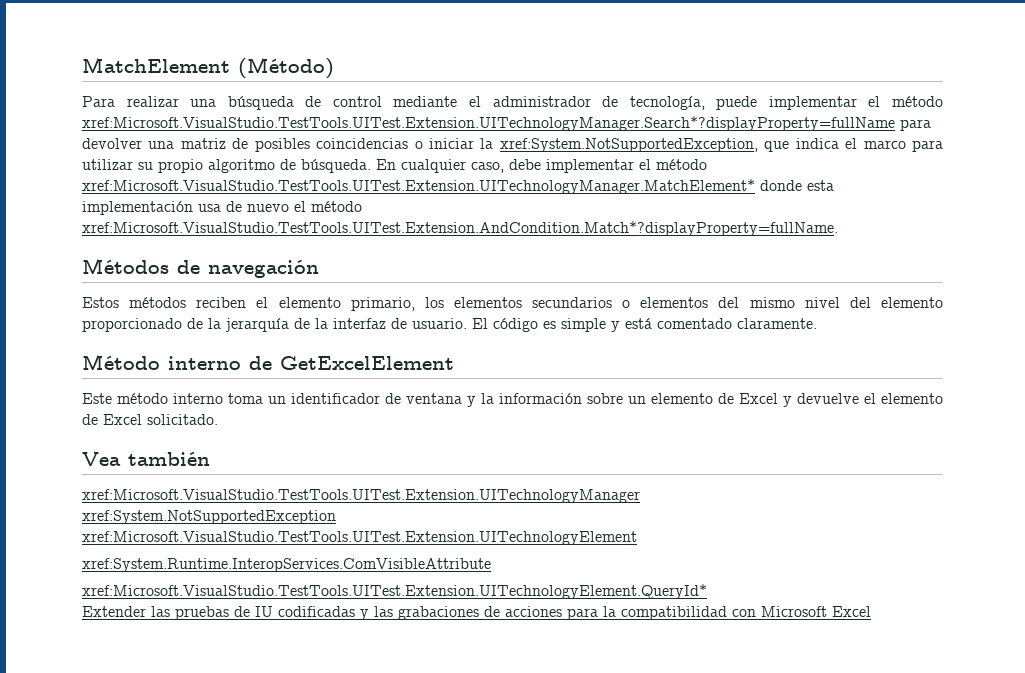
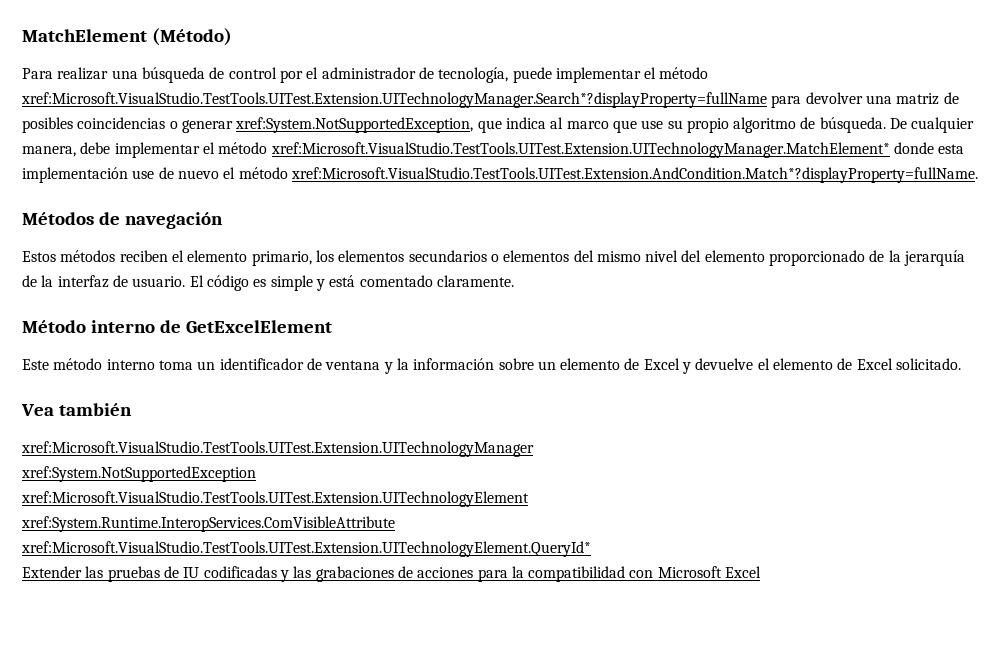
- Para realizar una búsqueda de control mediante el administrador de tecnología, puede implementar el método xref:Microsoft.VisualStudio.TestTools.UITest.Extension.UITechnologyManager.Search*?displayProperty=fullName para devolver una matriz de posibles coincidencias o iniciar la xref:System.NotSupportedException, que indica el marco para utilizar su propio algoritmo de búsqueda.
+ Para realizar una búsqueda de control por el administrador de tecnología, puede implementar el método xref:Microsoft.VisualStudio.TestTools.UITest.Extension.UITechnologyManager.Search*?displayProperty=fullName para devolver una matriz de posibles coincidencias o generar xref:System.NotSupportedException, que indica al marco que use su propio algoritmo de búsqueda.
- En cualquier caso, debe implementar el método xref:Microsoft.VisualStudio.TestTools.UITest.Extension.UITechnologyManager.MatchElement* donde esta implementación usa de nuevo el método xref:Microsoft.VisualStudio.TestTools.UITest.Extension.AndCondition.Match*?displayProperty=fullName.
+ De cualquier manera, debe implementar el método xref:Microsoft.VisualStudio.TestTools.UITest.Extension.UITechnologyManager.MatchElement* donde esta implementación use de nuevo el método xref:Microsoft.VisualStudio.TestTools.UITest.Extension.AndCondition.Match*?displayProperty=fullName.

